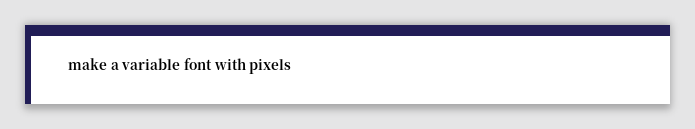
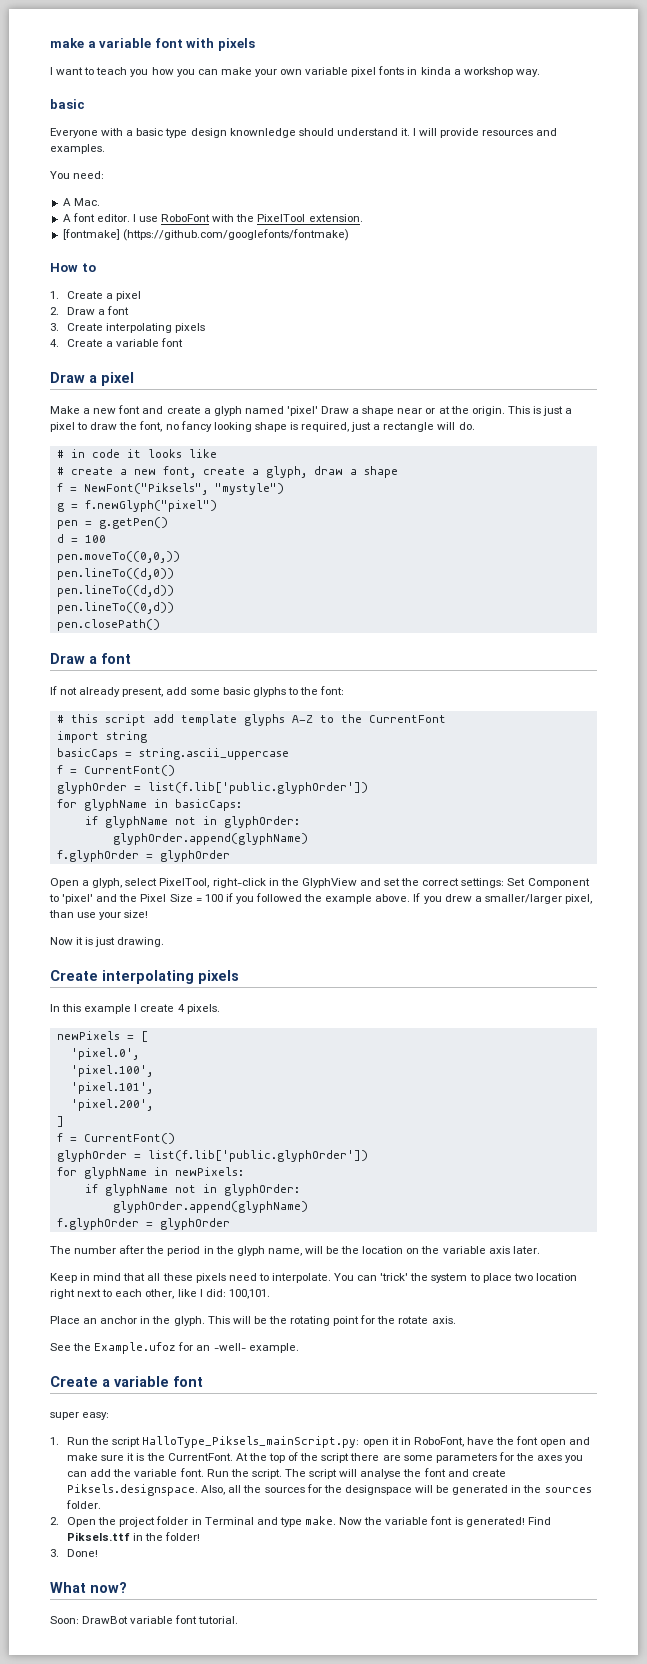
+ I want to teach you how you can make your own variable pixel fonts in kinda a workshop way.
+ basic
+ Everyone with a basic type design knownledge should understand it. I will provide resources and examples.
+ You need:
+ A Mac.
+ A font editor. I use RoboFont with the PixelTool extension.
+ [fontmake] (https://github.com/googlefonts/fontmake)
+ How to
+ 1. Create a pixel
+ 2. Draw a font
+ 3. Create interpolating pixels
+ 4. Create a variable font
+ Draw a pixel
+ Make a new font and create a glyph named 'pixel' Draw a shape near or at the origin. This is just a pixel to draw the font, no fancy looking shape is required, just a rectangle will do.
+ # in code it looks like
+ # create a new font, create a glyph, draw a shape
+ f = NewFont("Piksels", "mystyle")
+ g = f.newGlyph("pixel")
+ pen = g.getPen()
+ d = 100
+ pen.moveTo((0,0,))
+ pen.lineTo((d,0))
+ pen.lineTo((d,d))
+ pen.lineTo((0,d))
+ pen.closePath()
+ Draw a font
+ If not already present, add some basic glyphs to the font:
+ # this script add template glyphs A-Z to the CurrentFont
+ import string
+ basicCaps = string.ascii_uppercase
+ f = CurrentFont()
+ glyphOrder = list(f.lib['public.glyphOrder'])
+ for glyphName in basicCaps:
+ if glyphName not in glyphOrder:
+ glyphOrder.append(glyphName)
+ f.glyphOrder = glyphOrder
+ Open a glyph, select PixelTool, right-click in the GlyphView and set the correct settings: Set Component to 'pixel' and the Pixel Size = 100 if you followed the example above. If you drew a smaller/larger pixel, than use your size!
+ Now it is just drawing.
+ Create interpolating pixels
+ In this example I create 4 pixels.
+ newPixels = [
+ 'pixel.0',
+ 'pixel.100',
+ 'pixel.101',
+ 'pixel.200',
+ ]
+ f = CurrentFont()
+ glyphOrder = list(f.lib['public.glyphOrder'])
+ for glyphName in newPixels:
+ if glyphName not in glyphOrder:
+ glyphOrder.append(glyphName)
+ f.glyphOrder = glyphOrder
+ The number after the period in the glyph name, will be the location on the variable axis later.
+ Keep in mind that all these pixels need to interpolate. You can 'trick' the system to place two location right next to each other, like I did: 100,101.
+ Place an anchor in the glyph. This will be the rotating point for the rotate axis.
+ See the Example.ufoz for an -well- example.
+ Create a variable font
+ super easy:
+ 1. Run the script HalloType_Piksels_mainScript.py: open it in RoboFont, have the font open and make sure it is the CurrentFont. At the top of the script there are some parameters for the axes you can add the variable font. Run the script. The script will analyse the font and create Piksels.designspace. Also, all the sources for the designspace will be generated in the sources folder.
+ 2. Open the project folder in Terminal and type make. Now the variable font is generated! Find Piksels.ttf in the folder!
+ 3. Done!
+ What now?
+ Soon: DrawBot variable font tutorial.

